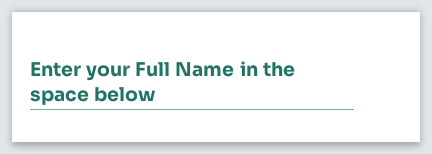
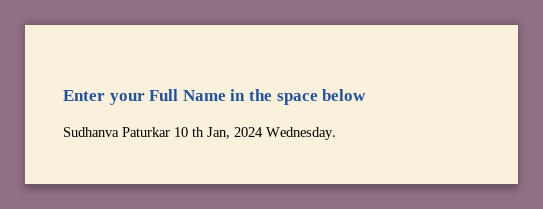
+ Sudhanva Paturkar 10 th Jan, 2024 Wednesday.

